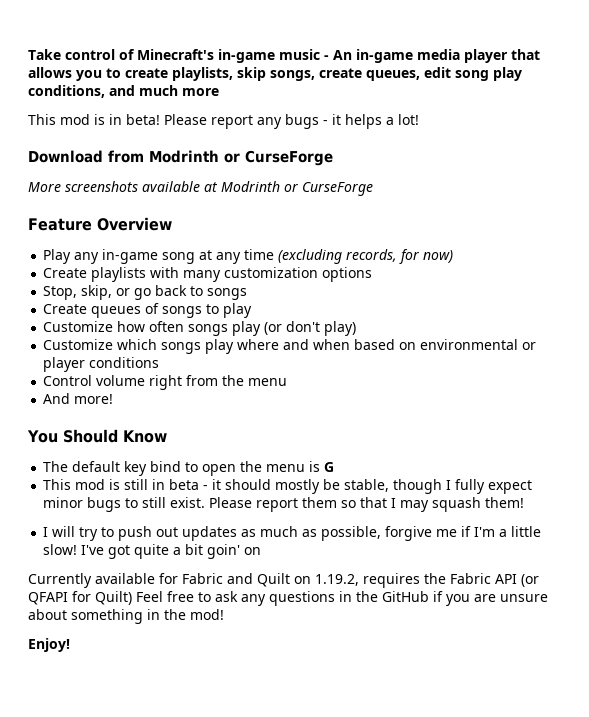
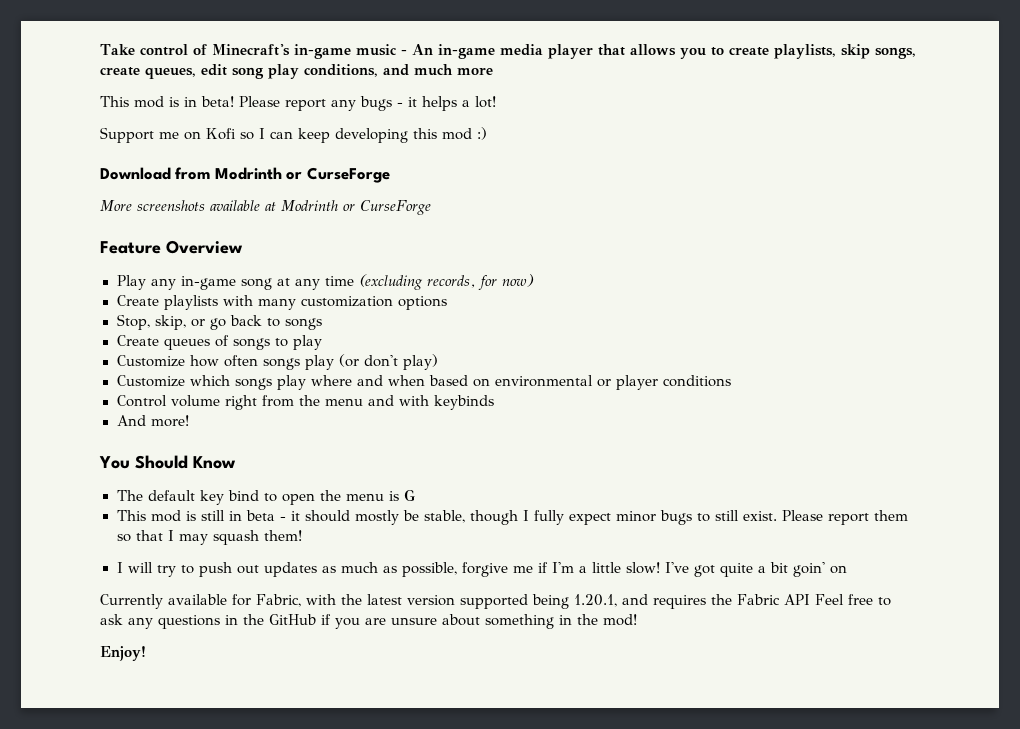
+ Support me on Kofi so I can keep developing this mod :)
- Control volume right from the menu
+ Control volume right from the menu and with keybinds
- Currently available for Fabric and Quilt on 1.19.2, requires the Fabric API (or QFAPI for Quilt) Feel free to ask any questions in the GitHub if you are unsure about something in the mod!
+ Currently available for Fabric, with the latest version supported being 1.20.1, and requires the Fabric API Feel free to ask any questions in the GitHub if you are unsure about something in the mod!

